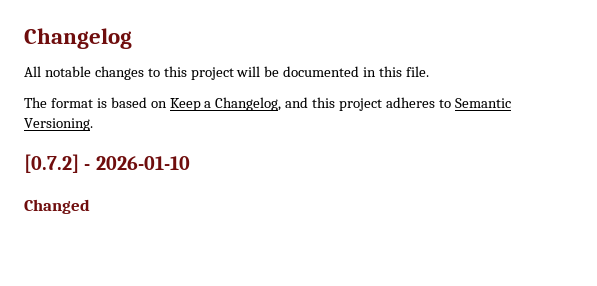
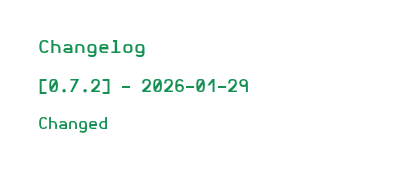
- All notable changes to this project will be documented in this file.
- The format is based on Keep a Changelog, and this project adheres to Semantic Versioning.
- [0.7.2] - 2026-01-10
+ [0.7.2] - 2026-01-29

